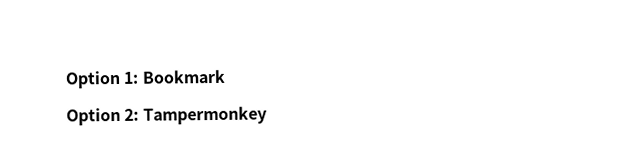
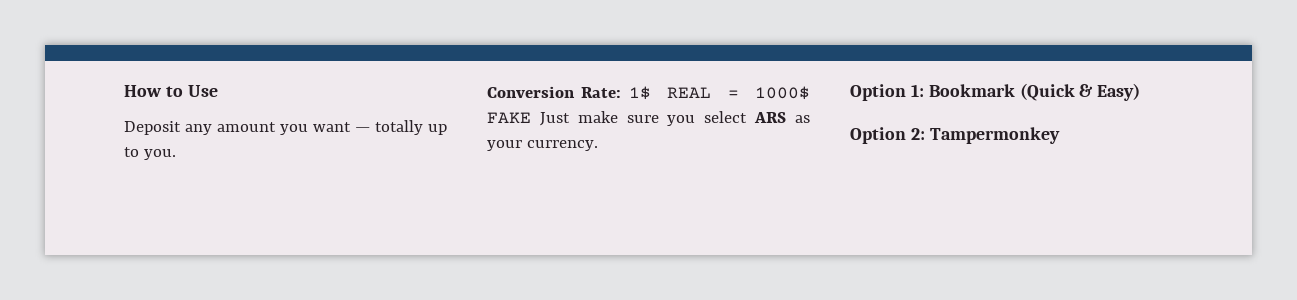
+ How to Use
+ Deposit any amount you want — totally up to you.
+ Conversion Rate: 1$ REAL = 1000$ FAKE Just make sure you select ARS as your currency.
- Option 1: Bookmark
+ Option 1: Bookmark (Quick & Easy)

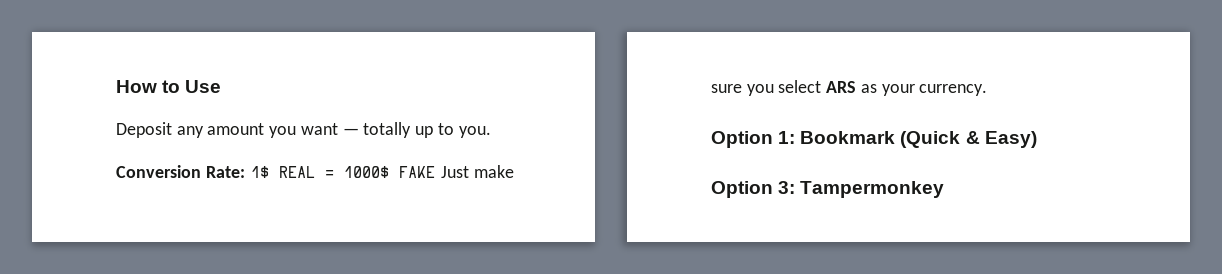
- Option 2: Tampermonkey
+ Option 3: Tampermonkey

